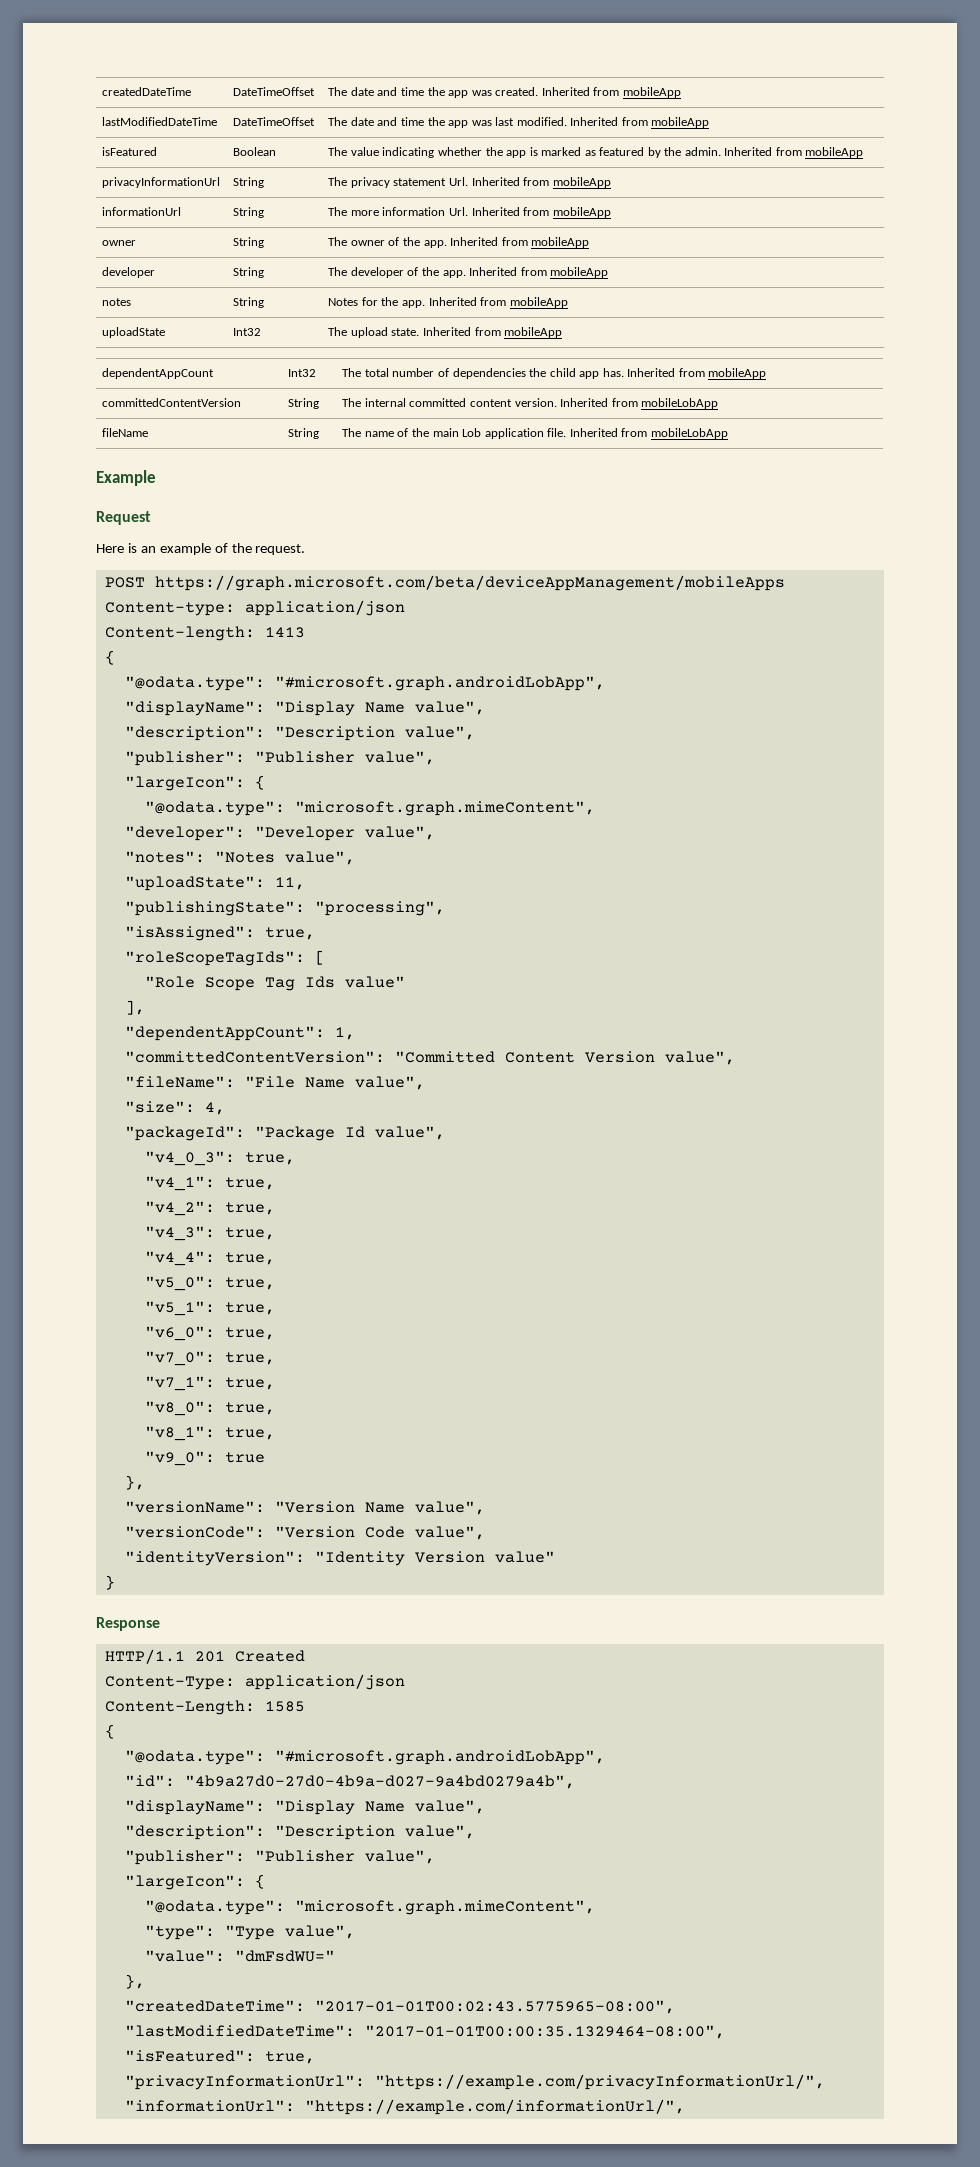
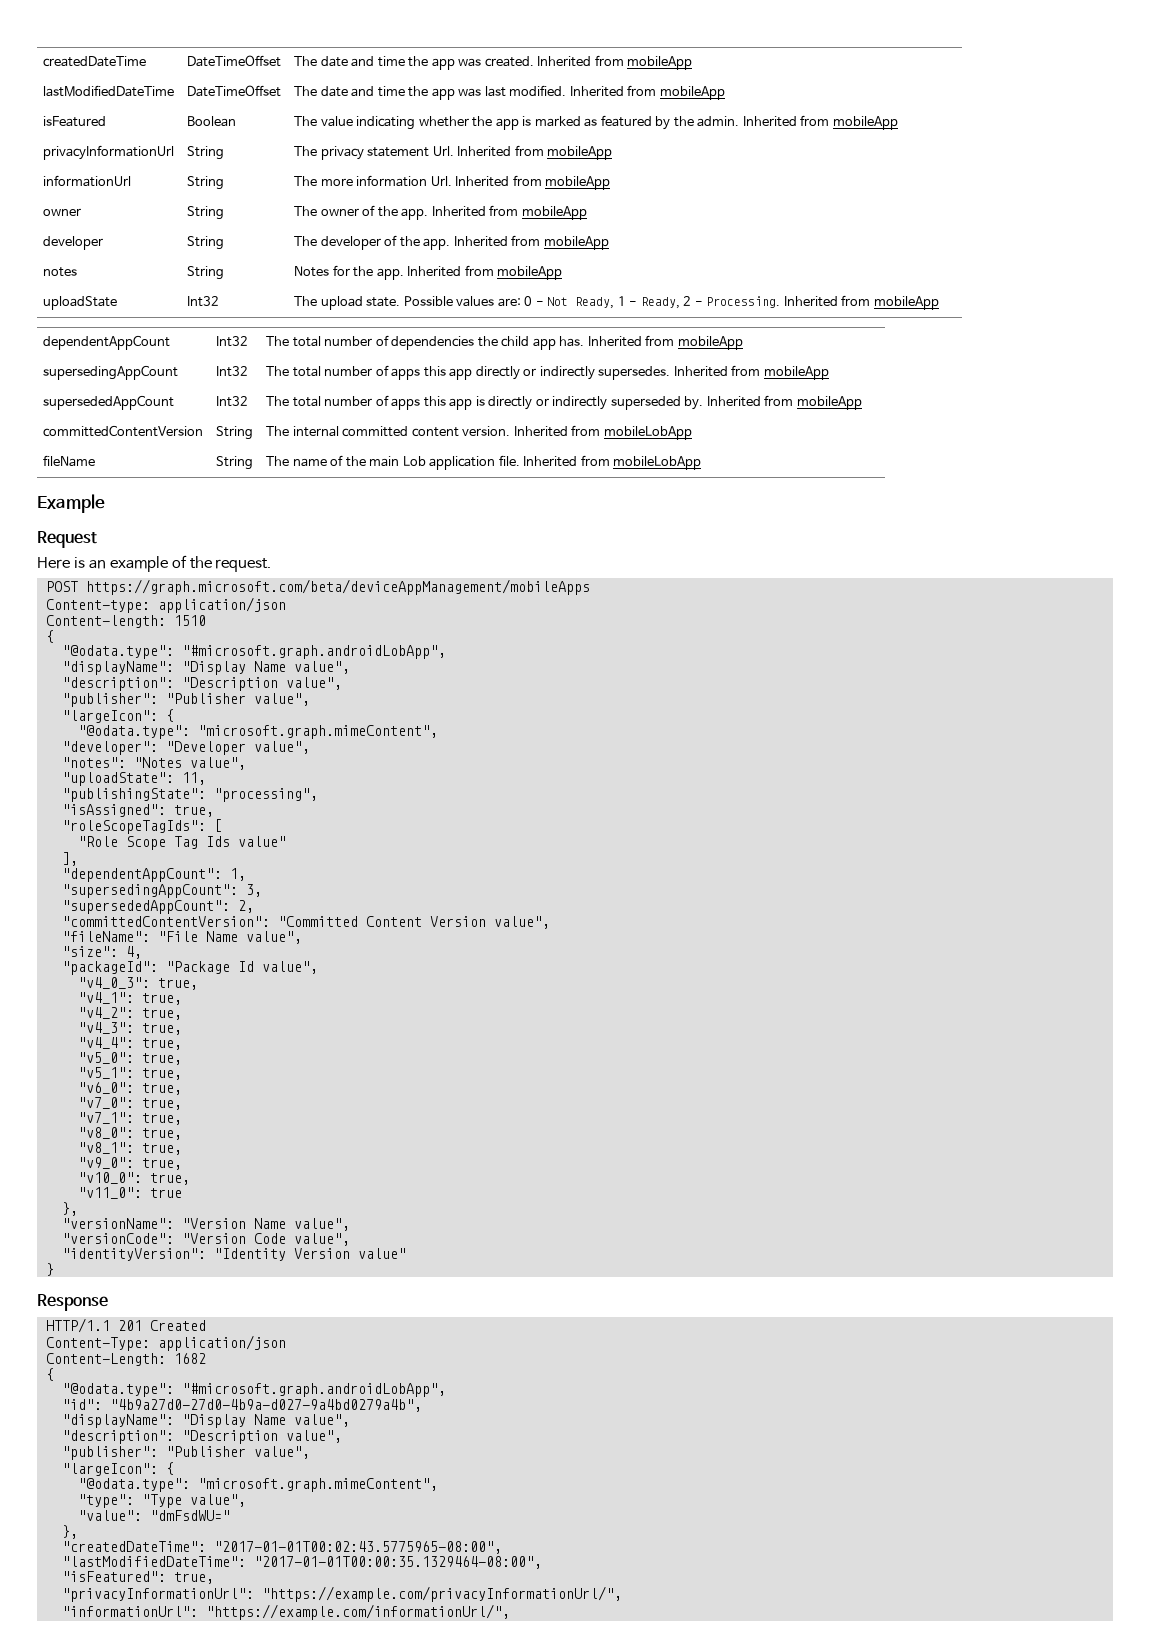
- uploadState | Int32 | The upload state. Inherited from mobileApp
+ uploadState | Int32 | The upload state. Possible values are: 0 - Not Ready, 1 - Ready, 2 - Processing. Inherited from mobileApp
+ supersedingAppCount | Int32 | The total number of apps this app directly or indirectly supersedes. Inherited from mobileApp
+ supersededAppCount | Int32 | The total number of apps this app is directly or indirectly superseded by. Inherited from mobileApp
- Content-length: 1413
+ Content-length: 1510
+ "supersedingAppCount": 3,
+ "supersededAppCount": 2,
- "v9_0": true
+ "v9_0": true,
+ "v10_0": true,
+ "v11_0": true
- Content-Length: 1585
+ Content-Length: 1682

